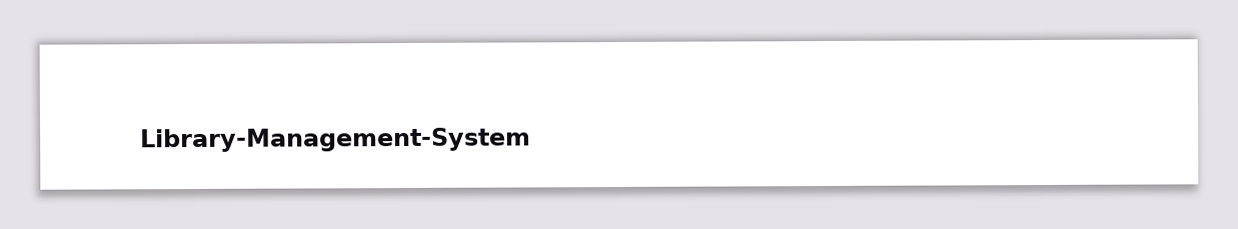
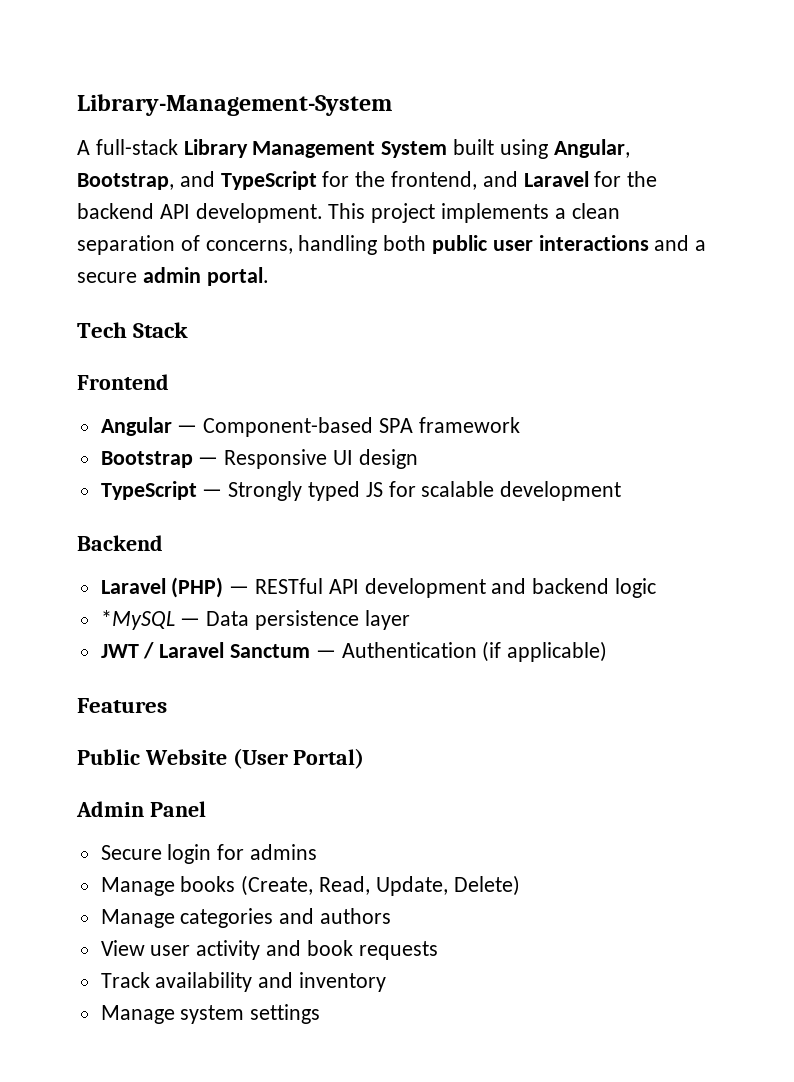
+ A full-stack Library Management System built using Angular, Bootstrap, and TypeScript for the frontend, and Laravel for the backend API development. This project implements a clean separation of concerns, handling both public user interactions and a secure admin portal.
+ Tech Stack
+ Frontend
+ Angular — Component-based SPA framework
+ Bootstrap — Responsive UI design
+ TypeScript — Strongly typed JS for scalable development
+ Backend
+ Laravel (PHP) — RESTful API development and backend logic
+ *MySQL — Data persistence layer
+ JWT / Laravel Sanctum — Authentication (if applicable)
+ Features
+ Public Website (User Portal)
+ Admin Panel
+ Secure login for admins
+ Manage books (Create, Read, Update, Delete)
+ Manage categories and authors
+ View user activity and book requests
+ Track availability and inventory
+ Manage system settings

